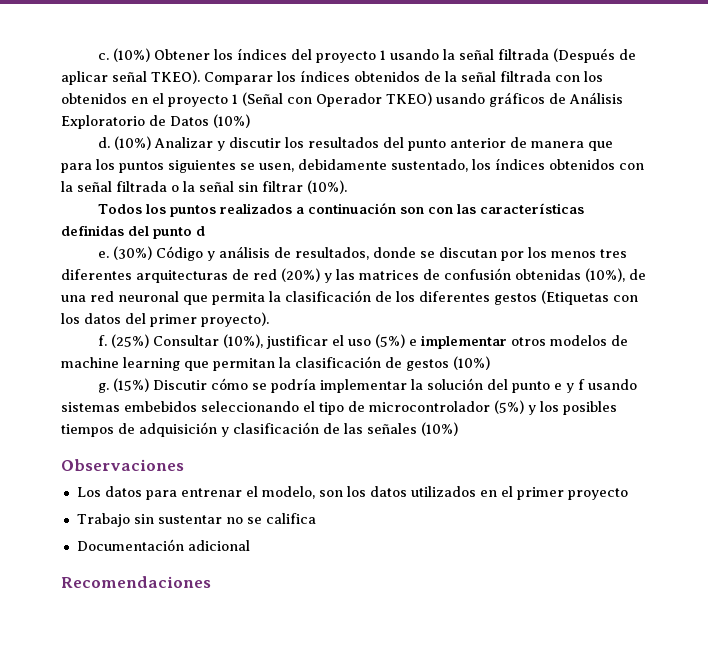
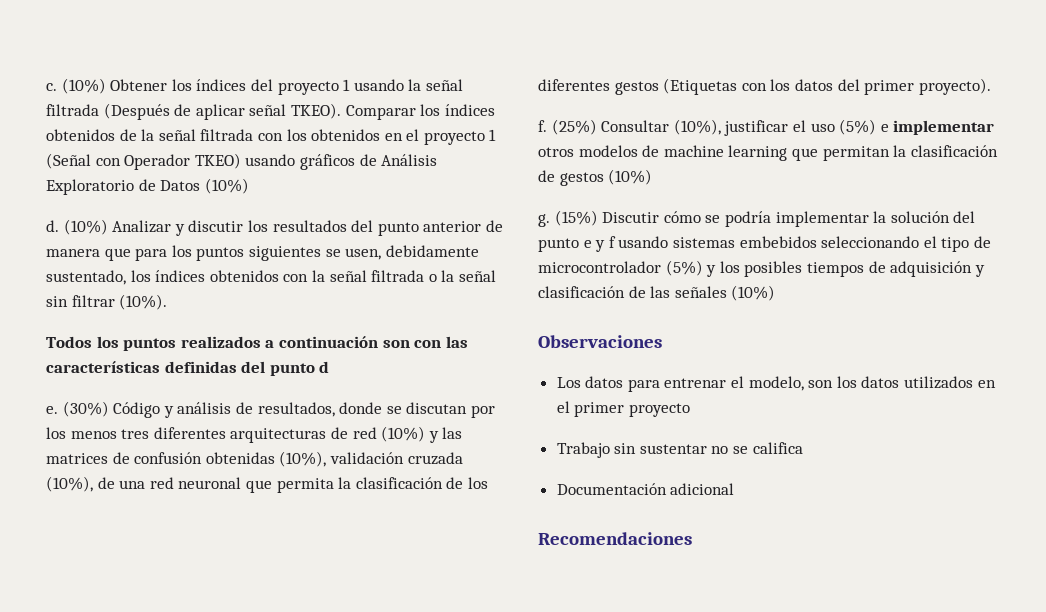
- (30%) Código y análisis de resultados, donde se discutan por los menos tres diferentes arquitecturas de red (20%) y las matrices de confusión obtenidas (10%), de una red neuronal que permita la clasificación de los diferentes gestos (Etiquetas con los datos del primer proyecto).
+ (30%) Código y análisis de resultados, donde se discutan por los menos tres diferentes arquitecturas de red (10%) y las matrices de confusión obtenidas (10%), validación cruzada (10%), de una red neuronal que permita la clasificación de los diferentes gestos (Etiquetas con los datos del primer proyecto).

